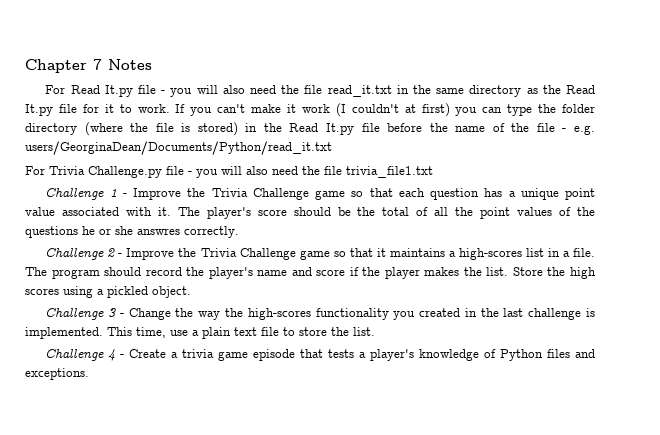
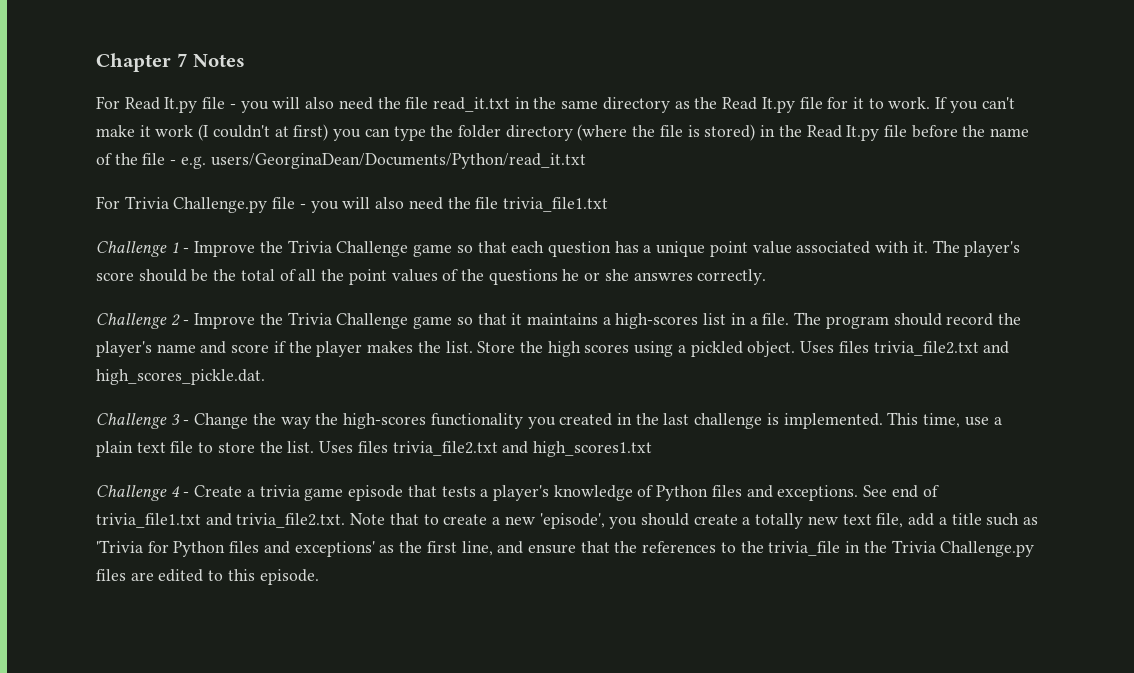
+ Uses files trivia_file2.txt and high_scores_pickle.dat.
+ Uses files trivia_file2.txt and high_scores1.txt
+ See end of trivia_file1.txt and trivia_file2.txt. Note that to create a new 'episode', you should create a totally new text file, add a title such as 'Trivia for Python files and exceptions' as the first line, and ensure that the references to the trivia_file in the Trivia Challenge.py files are edited to this episode.

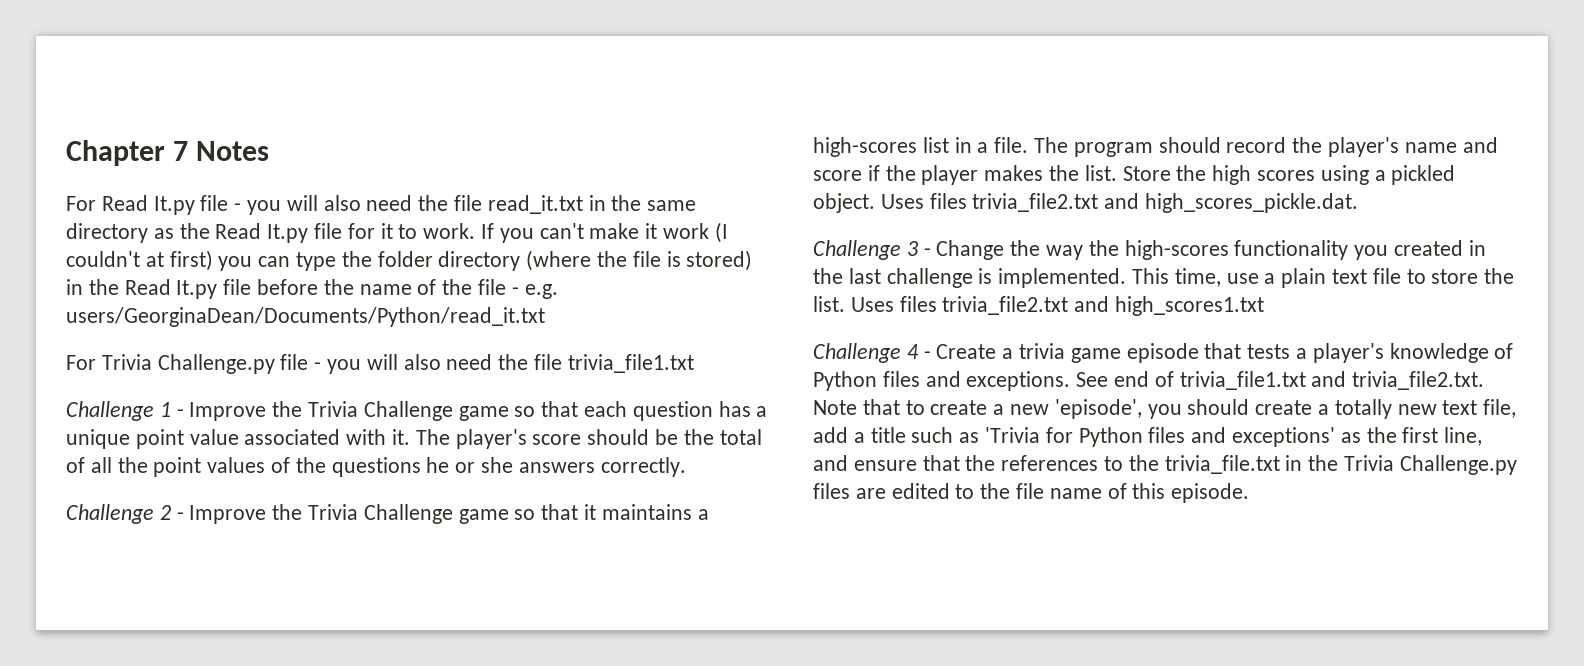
- The player's score should be the total of all the point values of the questions he or she answres correctly.
+ The player's score should be the total of all the point values of the questions he or she answers correctly.
- See end of trivia_file1.txt and trivia_file2.txt. Note that to create a new 'episode', you should create a totally new text file, add a title such as 'Trivia for Python files and exceptions' as the first line, and ensure that the references to the trivia_file in the Trivia Challenge.py files are edited to this episode.
+ See end of trivia_file1.txt and trivia_file2.txt. Note that to create a new 'episode', you should create a totally new text file, add a title such as 'Trivia for Python files and exceptions' as the first line, and ensure that the references to the trivia_file.txt in the Trivia Challenge.py files are edited to the file name of this episode.

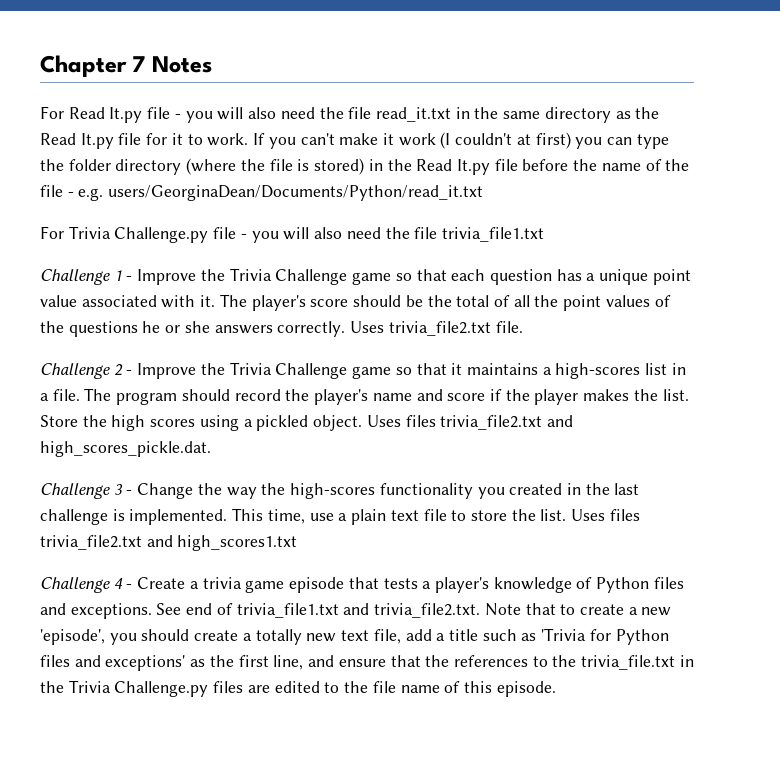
+ Uses trivia_file2.txt file.

